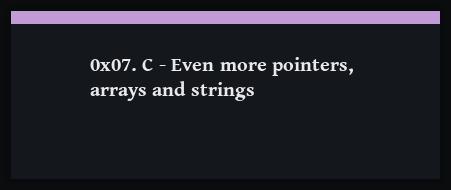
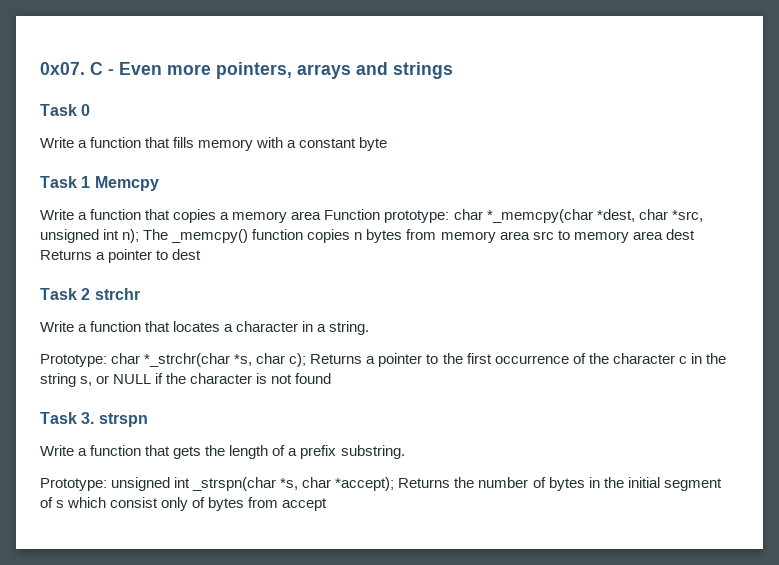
+ Task 0
+ Write a function that fills memory with a constant byte
+ Task 1 Memcpy
+ Write a function that copies a memory area Function prototype: char *_memcpy(char *dest, char *src, unsigned int n); The _memcpy() function copies n bytes from memory area src to memory area dest Returns a pointer to dest
+ Task 2 strchr
+ Write a function that locates a character in a string.
+ Prototype: char *_strchr(char *s, char c); Returns a pointer to the first occurrence of the character c in the string s, or NULL if the character is not found
+ Task 3. strspn
+ Write a function that gets the length of a prefix substring.
+ Prototype: unsigned int _strspn(char *s, char *accept); Returns the number of bytes in the initial segment of s which consist only of bytes from accept

